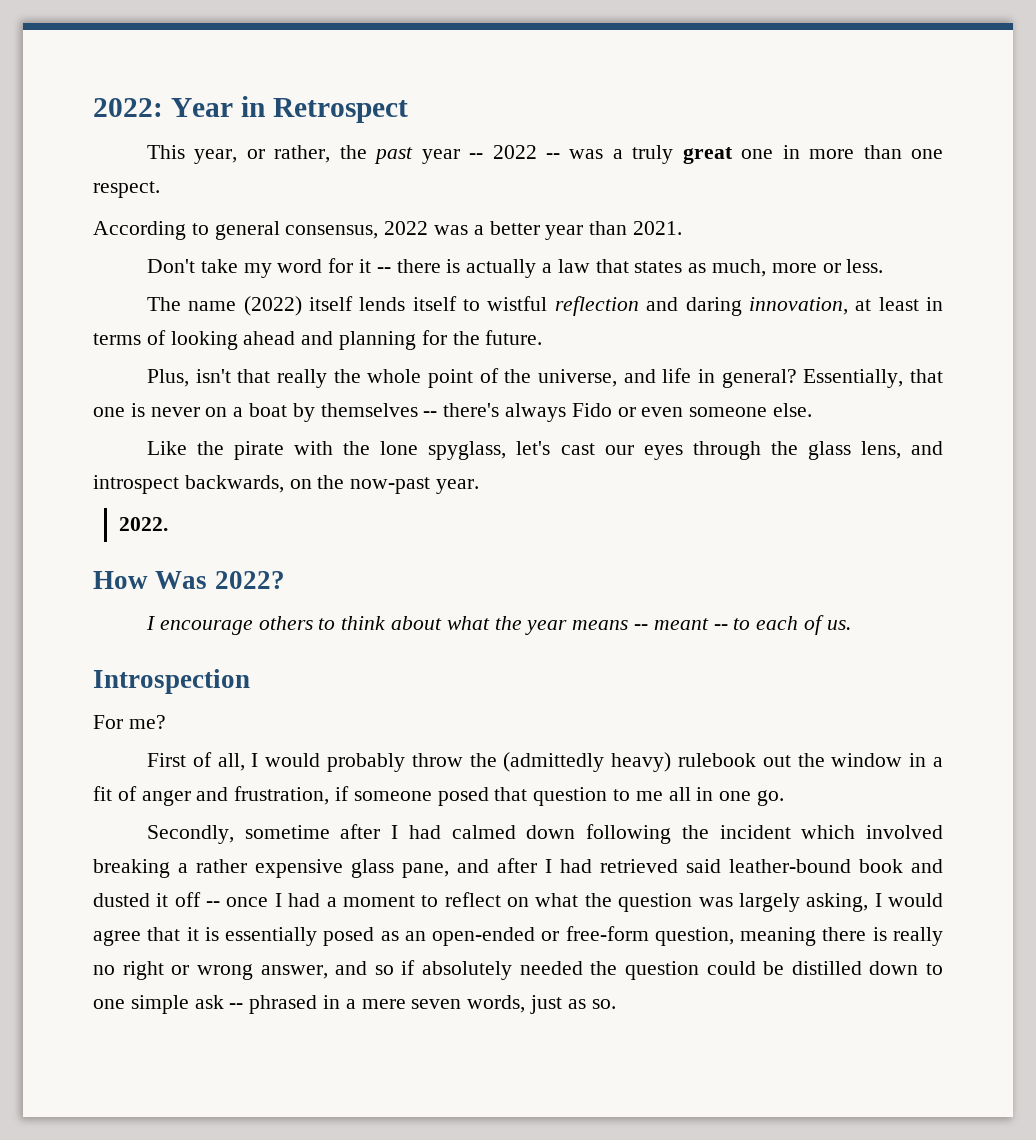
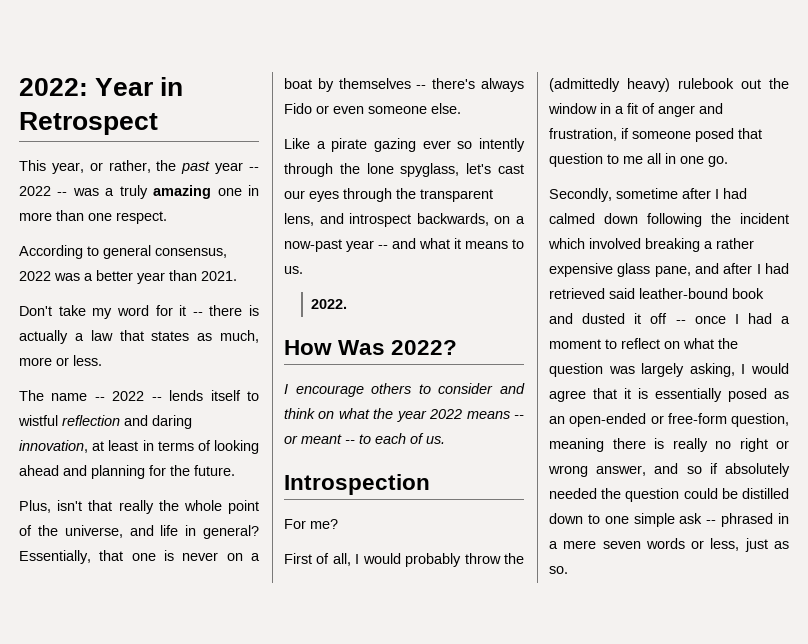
- This year, or rather, the past year -- 2022 -- was a truly great one in more than one respect.
+ This year, or rather, the past year -- 2022 -- was a truly amazing one in more than one respect.
- The name (2022) itself lends itself to wistful reflection and daring innovation, at least in terms of looking ahead and planning for the future.
+ The name -- 2022 -- lends itself to wistful reflection and daring innovation, at least in terms of looking ahead and planning for the future.
- Like the pirate with the lone spyglass, let's cast our eyes through the glass lens, and introspect backwards, on the now-past year.
+ Like a pirate gazing ever so intently through the lone spyglass, let's cast our eyes through the transparent lens, and introspect backwards, on a now-past year -- and what it means to us.
- I encourage others to think about what the year means -- meant -- to each of us.
+ I encourage others to consider and think on what the year 2022 means -- or meant -- to each of us.
- Secondly, sometime after I had calmed down following the incident which involved breaking a rather expensive glass pane, and after I had retrieved said leather-bound book and dusted it off -- once I had a moment to reflect on what the question was largely asking, I would agree that it is essentially posed as an open-ended or free-form question, meaning there is really no right or wrong answer, and so if absolutely needed the question could be distilled down to one simple ask -- phrased in a mere seven words, just as so.
+ Secondly, sometime after I had calmed down following the incident which involved breaking a rather expensive glass pane, and after I had retrieved said leather-bound book and dusted it off -- once I had a moment to reflect on what the question was largely asking, I would agree that it is essentially posed as an open-ended or free-form question, meaning there is really no right or wrong answer, and so if absolutely needed the question could be distilled down to one simple ask -- phrased in a mere seven words or less, just as so.

